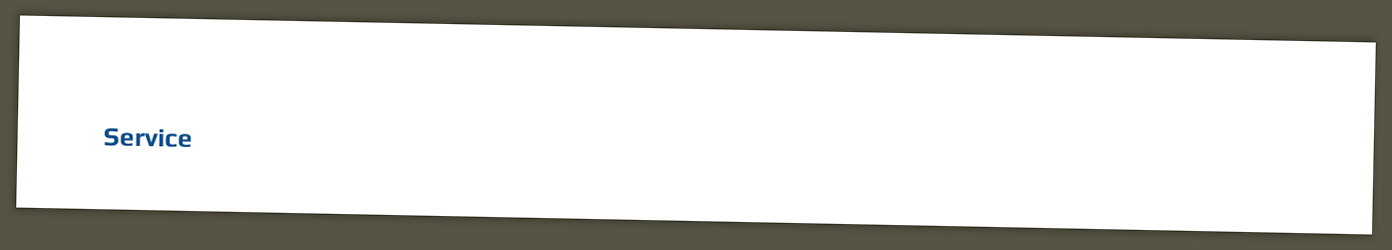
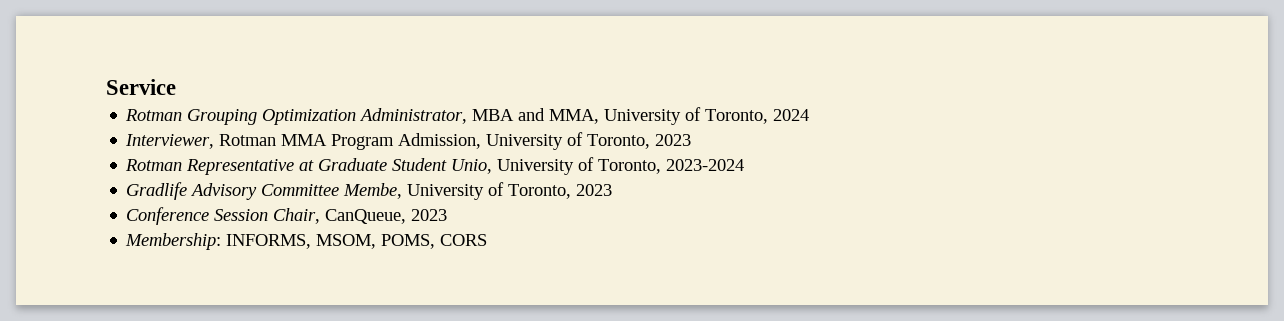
+ Rotman Grouping Optimization Administrator, MBA and MMA, University of Toronto, 2024
+ Interviewer, Rotman MMA Program Admission, University of Toronto, 2023
+ Rotman Representative at Graduate Student Unio, University of Toronto, 2023-2024
+ Gradlife Advisory Committee Membe, University of Toronto, 2023
+ Conference Session Chair, CanQueue, 2023
+ Membership: INFORMS, MSOM, POMS, CORS

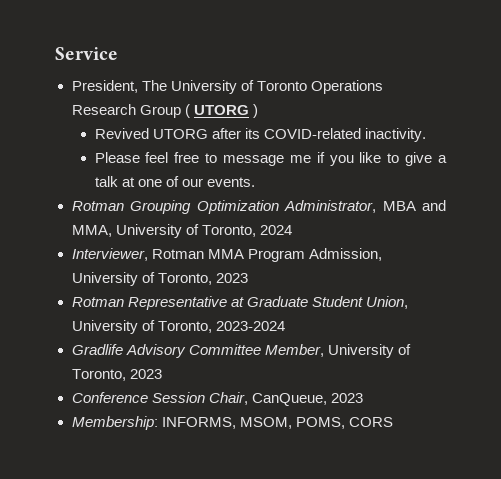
+ President, The University of Toronto Operations Research Group ( UTORG )
+ Revived UTORG after its COVID-related inactivity.
+ Please feel free to message me if you like to give a talk at one of our events.
- Rotman Representative at Graduate Student Unio, University of Toronto, 2023-2024
+ Rotman Representative at Graduate Student Union, University of Toronto, 2023-2024
- Gradlife Advisory Committee Membe, University of Toronto, 2023
+ Gradlife Advisory Committee Member, University of Toronto, 2023

